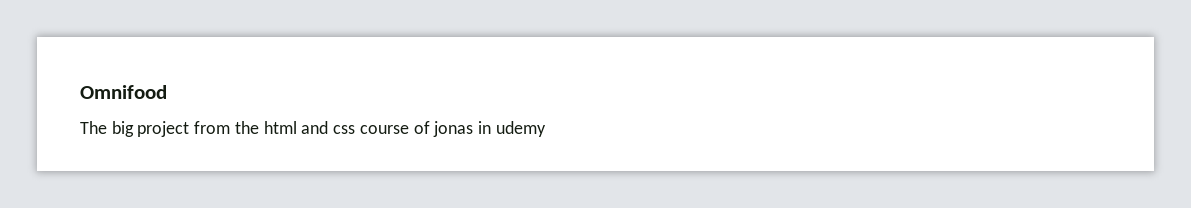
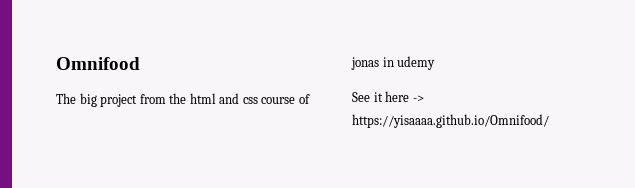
+ See it here -> https://yisaaaa.github.io/Omnifood/

